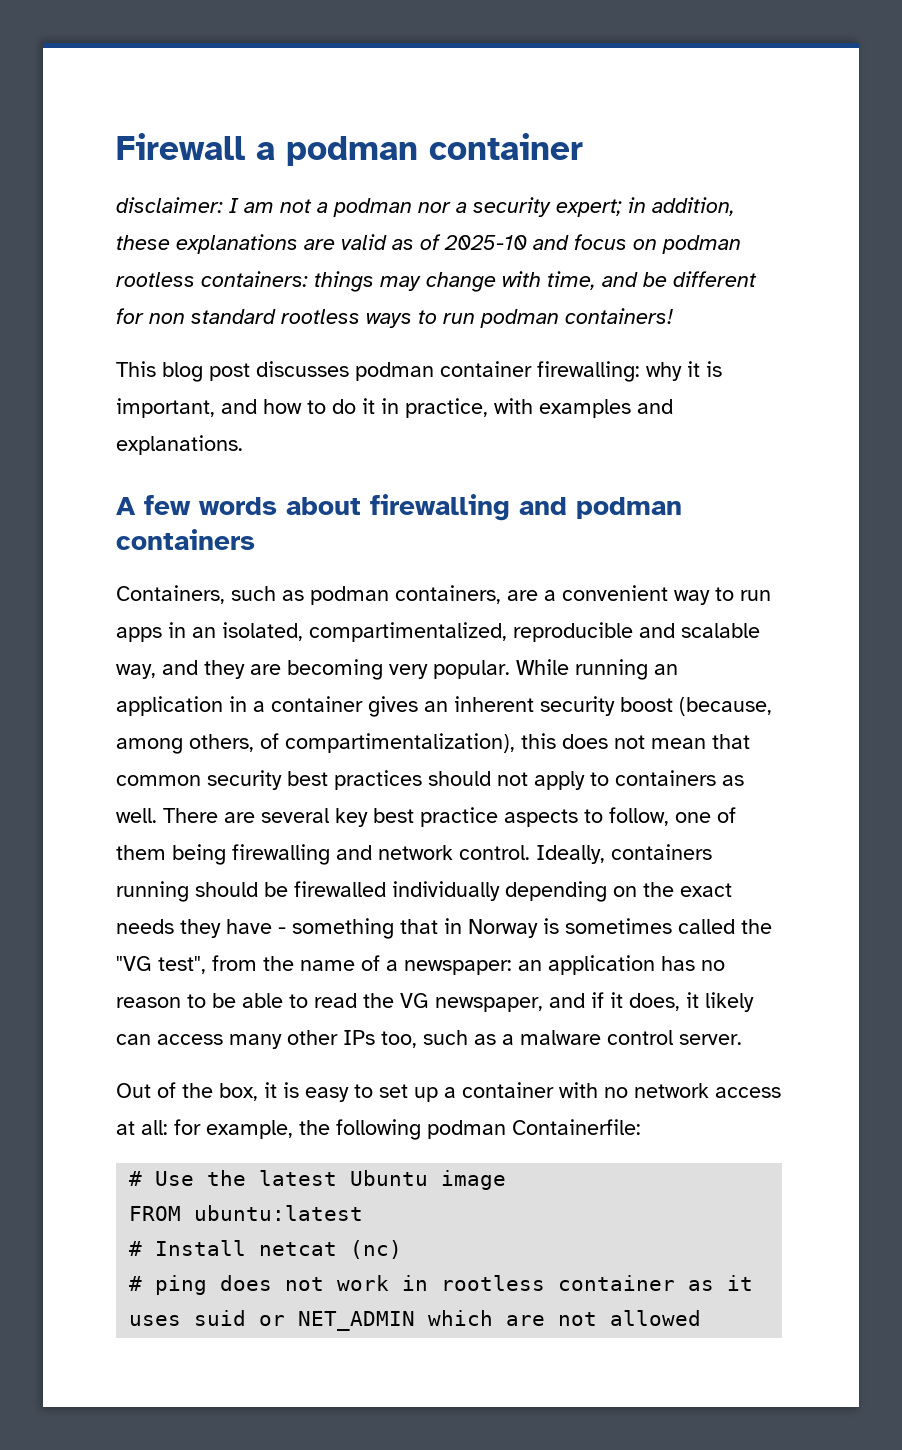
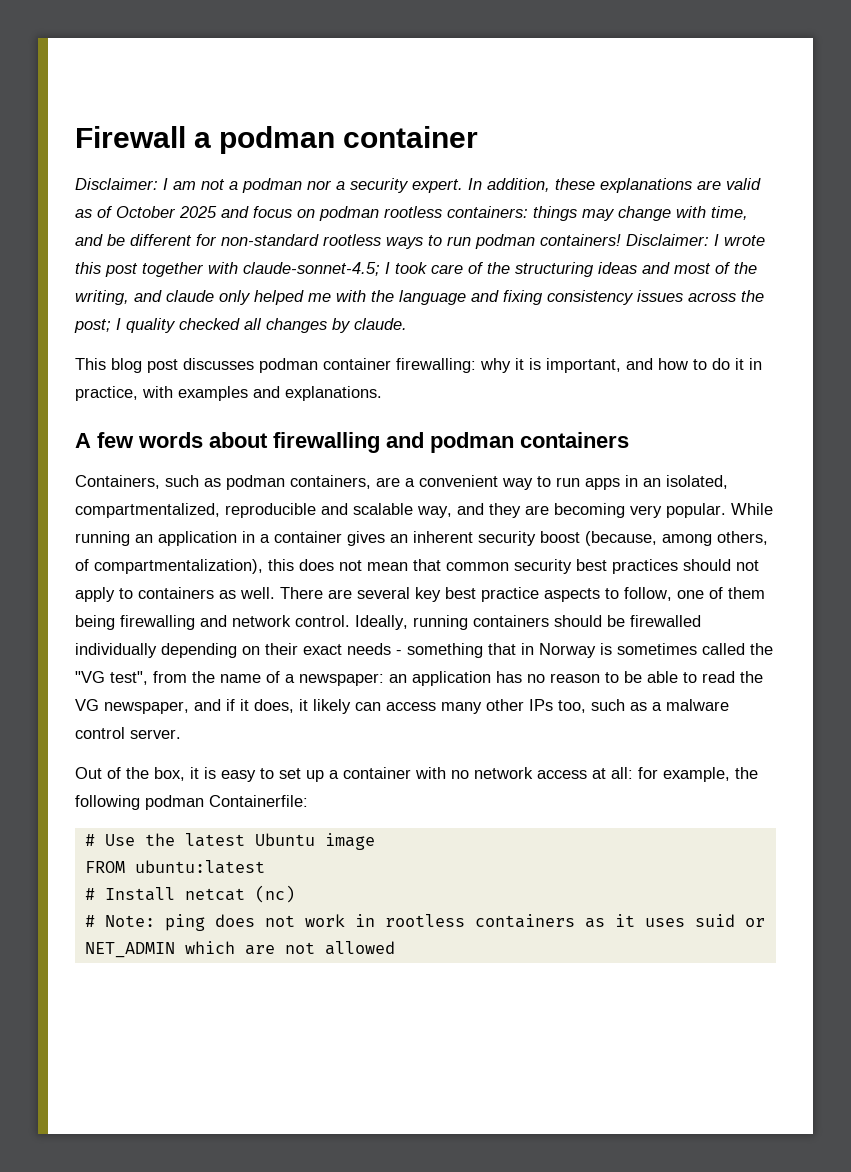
- disclaimer: I am not a podman nor a security expert; in addition, these explanations are valid as of 2025-10 and focus on podman rootless containers: things may change with time, and be different for non standard rootless ways to run podman containers!
+ Disclaimer: I am not a podman nor a security expert. In addition, these explanations are valid as of October 2025 and focus on podman rootless containers: things may change with time, and be different for non-standard rootless ways to run podman containers! Disclaimer: I wrote this post together with claude-sonnet-4.5; I took care of the structuring ideas and most of the writing, and claude only helped me with the language and fixing consistency issues across the post; I quality checked all changes by claude.
- Containers, such as podman containers, are a convenient way to run apps in an isolated, compartimentalized, reproducible and scalable way, and they are becoming very popular.
+ Containers, such as podman containers, are a convenient way to run apps in an isolated, compartmentalized, reproducible and scalable way, and they are becoming very popular.
- While running an application in a container gives an inherent security boost (because, among others, of compartimentalization), this does not mean that common security best practices should not apply to containers as well.
+ While running an application in a container gives an inherent security boost (because, among others, of compartmentalization), this does not mean that common security best practices should not apply to containers as well.
- Ideally, containers running should be firewalled individually depending on the exact needs they have - something that in Norway is sometimes called the "VG test", from the name of a newspaper: an application has no reason to be able to read the VG newspaper, and if it does, it likely can access many other IPs too, such as a malware control server.
+ Ideally, running containers should be firewalled individually depending on their exact needs - something that in Norway is sometimes called the "VG test", from the name of a newspaper: an application has no reason to be able to read the VG newspaper, and if it does, it likely can access many other IPs too, such as a malware control server.
- # ping does not work in rootless container as it uses suid or NET_ADMIN which are not allowed
+ # Note: ping does not work in rootless containers as it uses suid or NET_ADMIN which are not allowed

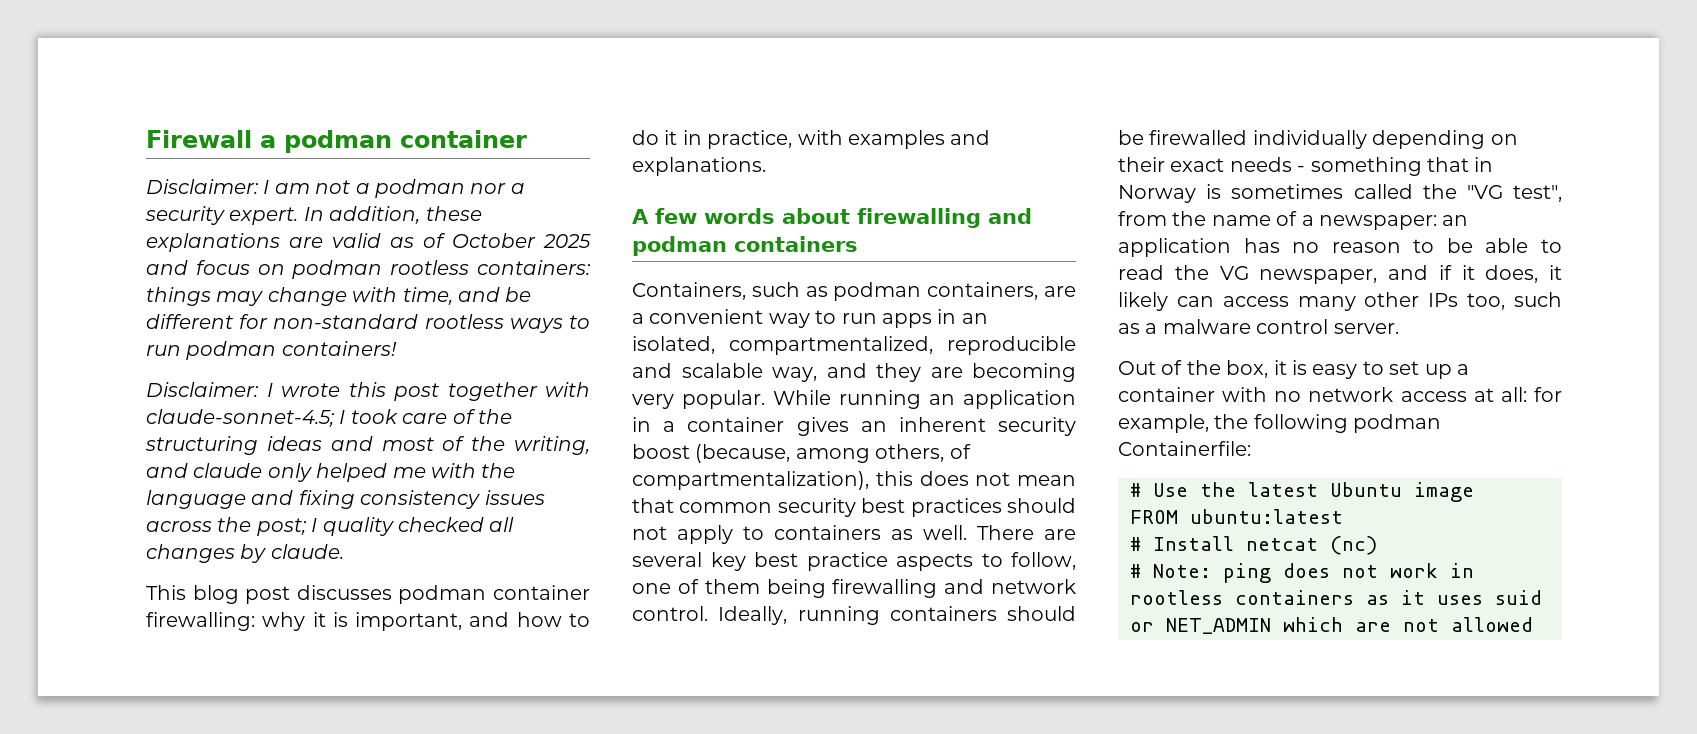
- things may change with time, and be different for non-standard rootless ways to run podman containers! Disclaimer:
+ things may change with time, and be different for non-standard rootless ways to run podman containers!
+ Disclaimer:

